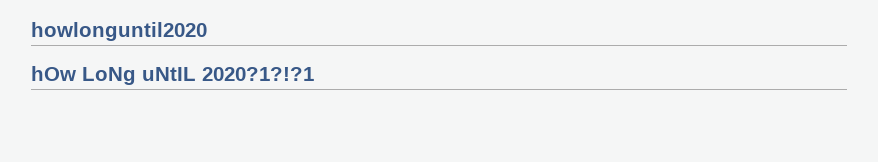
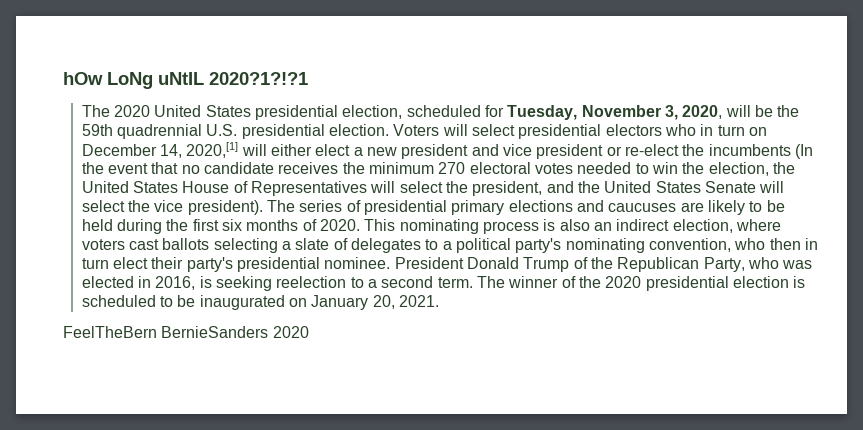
- howlonguntil2020
+ The 2020 United States presidential election, scheduled for Tuesday, November 3, 2020, will be the 59th quadrennial U.S. presidential election. Voters will select presidential electors who in turn on December 14, 2020,[1] will either elect a new president and vice president or re-elect the incumbents (In the event that no candidate receives the minimum 270 electoral votes needed to win the election, the United States House of Representatives will select the president, and the United States Senate will select the vice president). The series of presidential primary elections and caucuses are likely to be held during the first six months of 2020. This nominating process is also an indirect election, where voters cast ballots selecting a slate of delegates to a political party's nominating convention, who then in turn elect their party's presidential nominee. President Donald Trump of the Republican Party, who was elected in 2016, is seeking reelection to a second term. The winner of the 2020 presidential election is scheduled to be inaugurated on January 20, 2021.
+ FeelTheBern BernieSanders 2020

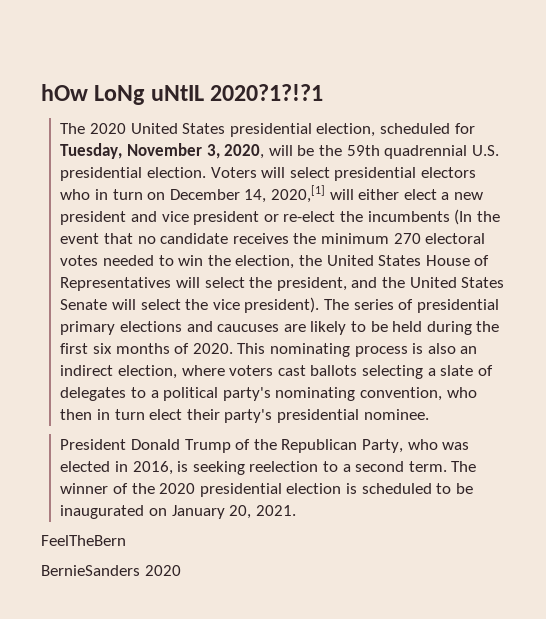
- This nominating process is also an indirect election, where voters cast ballots selecting a slate of delegates to a political party's nominating convention, who then in turn elect their party's presidential nominee. President Donald Trump of the Republican Party, who was elected in 2016, is seeking reelection to a second term.
+ This nominating process is also an indirect election, where voters cast ballots selecting a slate of delegates to a political party's nominating convention, who then in turn elect their party's presidential nominee.
+ President Donald Trump of the Republican Party, who was elected in 2016, is seeking reelection to a second term.
- FeelTheBern BernieSanders 2020
+ FeelTheBern
+ BernieSanders 2020

